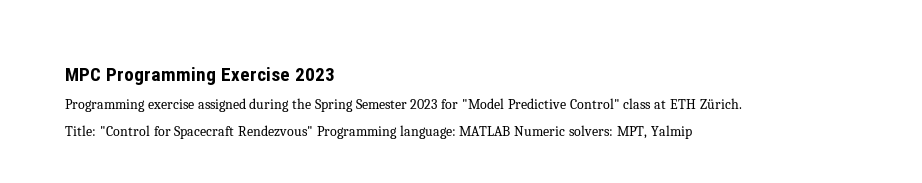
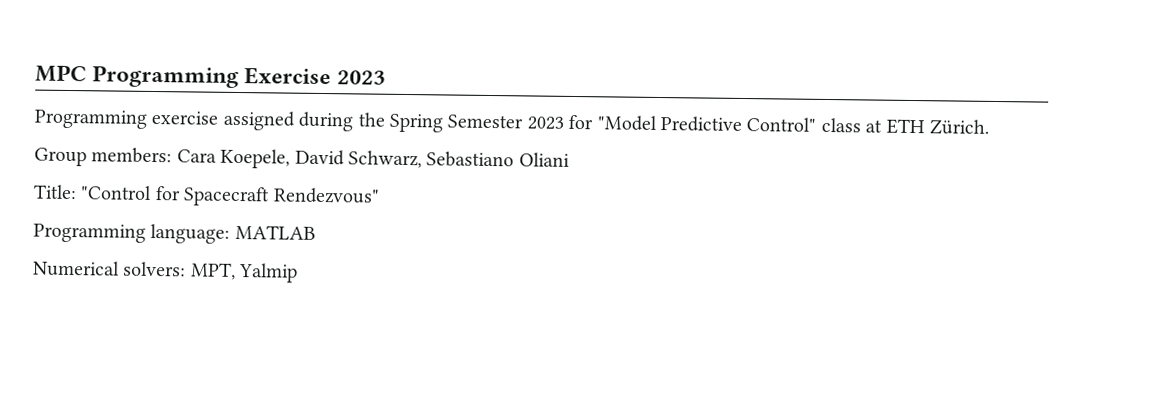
+ Group members: Cara Koepele, David Schwarz, Sebastiano Oliani
- Title: "Control for Spacecraft Rendezvous" Programming language: MATLAB Numeric solvers: MPT, Yalmip
+ Title: "Control for Spacecraft Rendezvous"
+ Programming language: MATLAB
+ Numerical solvers: MPT, Yalmip

